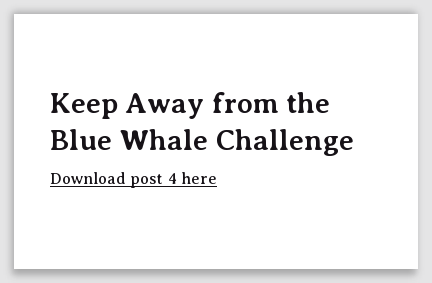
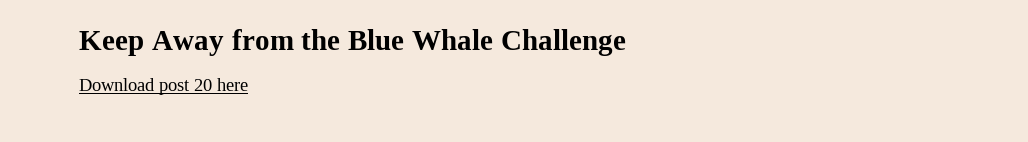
- Download post 4 here
+ Download post 20 here

